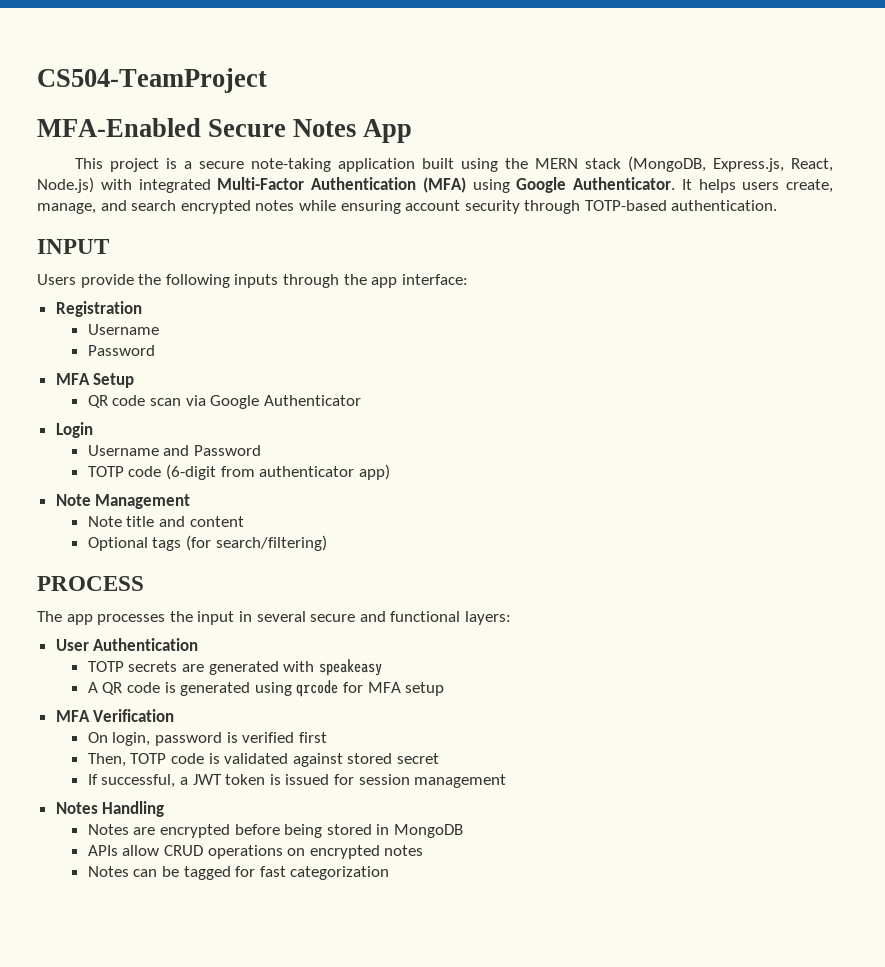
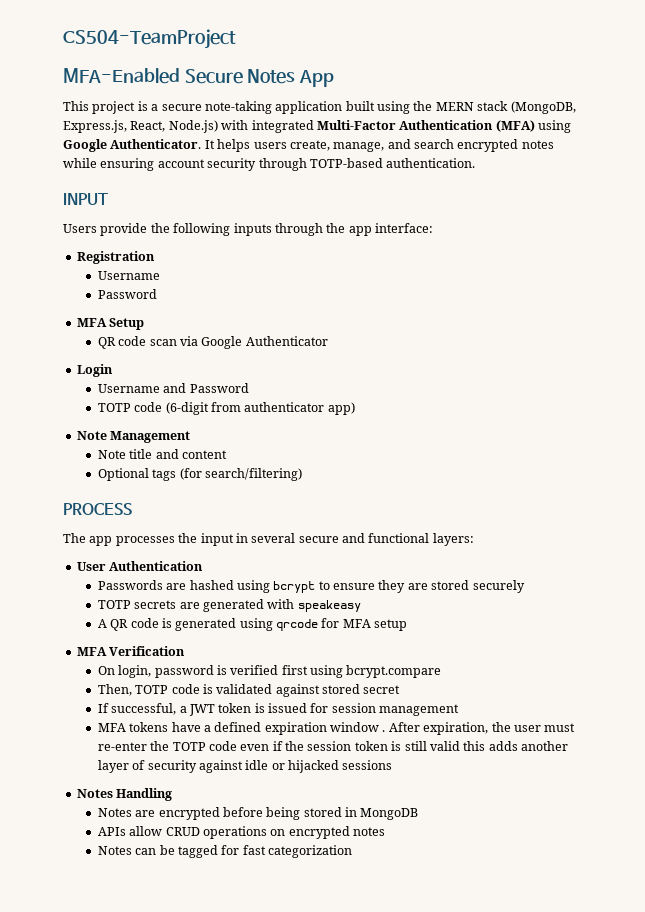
+ Passwords are hashed using bcrypt to ensure they are stored securely
- On login, password is verified first
+ On login, password is verified first using bcrypt.compare
+ MFA tokens have a defined expiration window . After expiration, the user must re-enter the TOTP code even if the session token is still valid this adds another layer of security against idle or hijacked sessions

